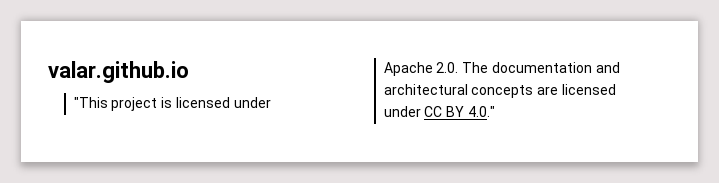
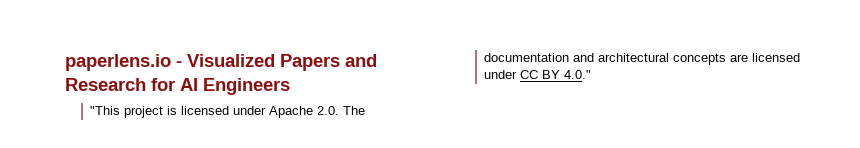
- valar.github.io
+ paperlens.io - Visualized Papers and Research for AI Engineers

